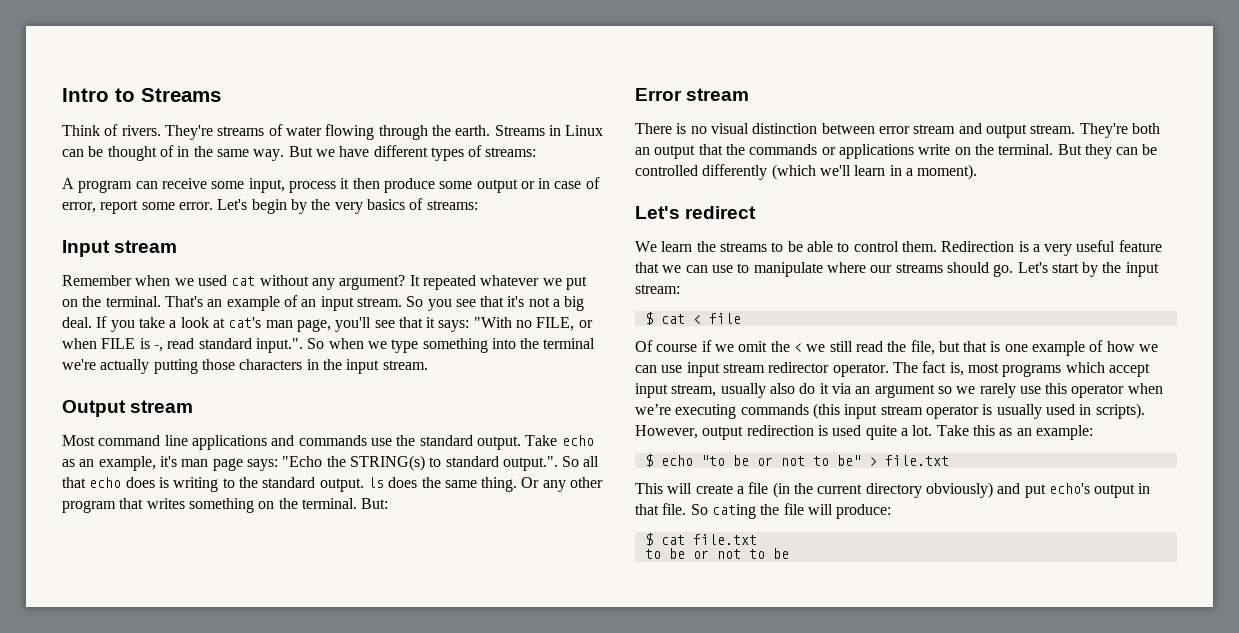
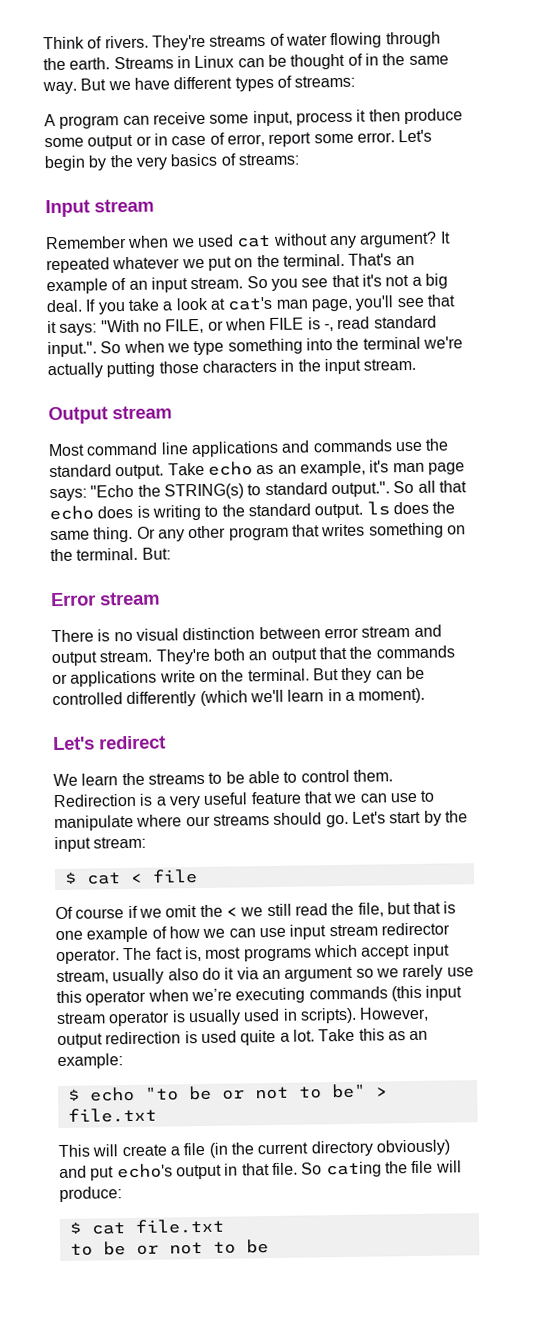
- Intro to Streams

